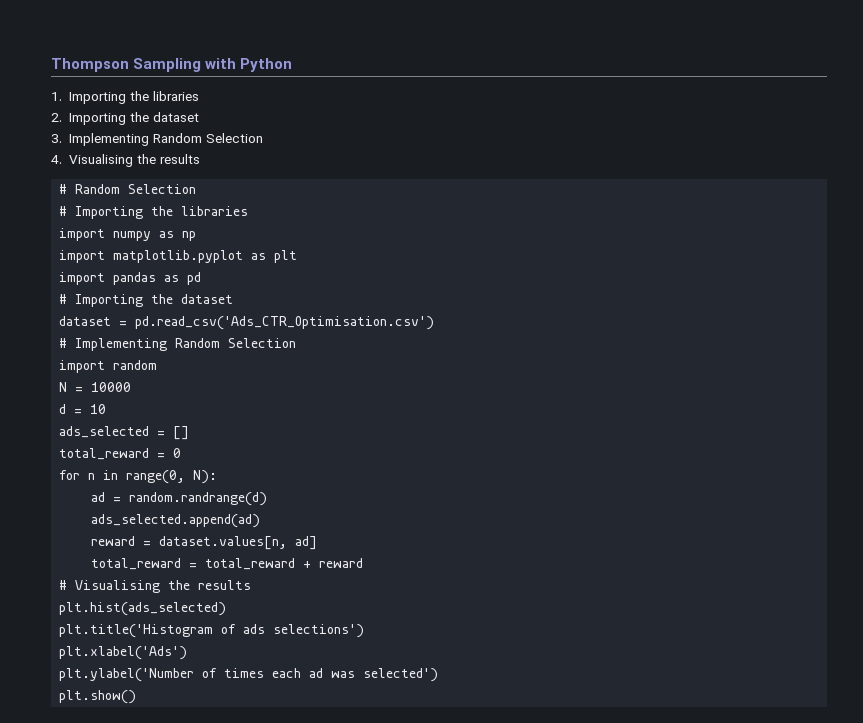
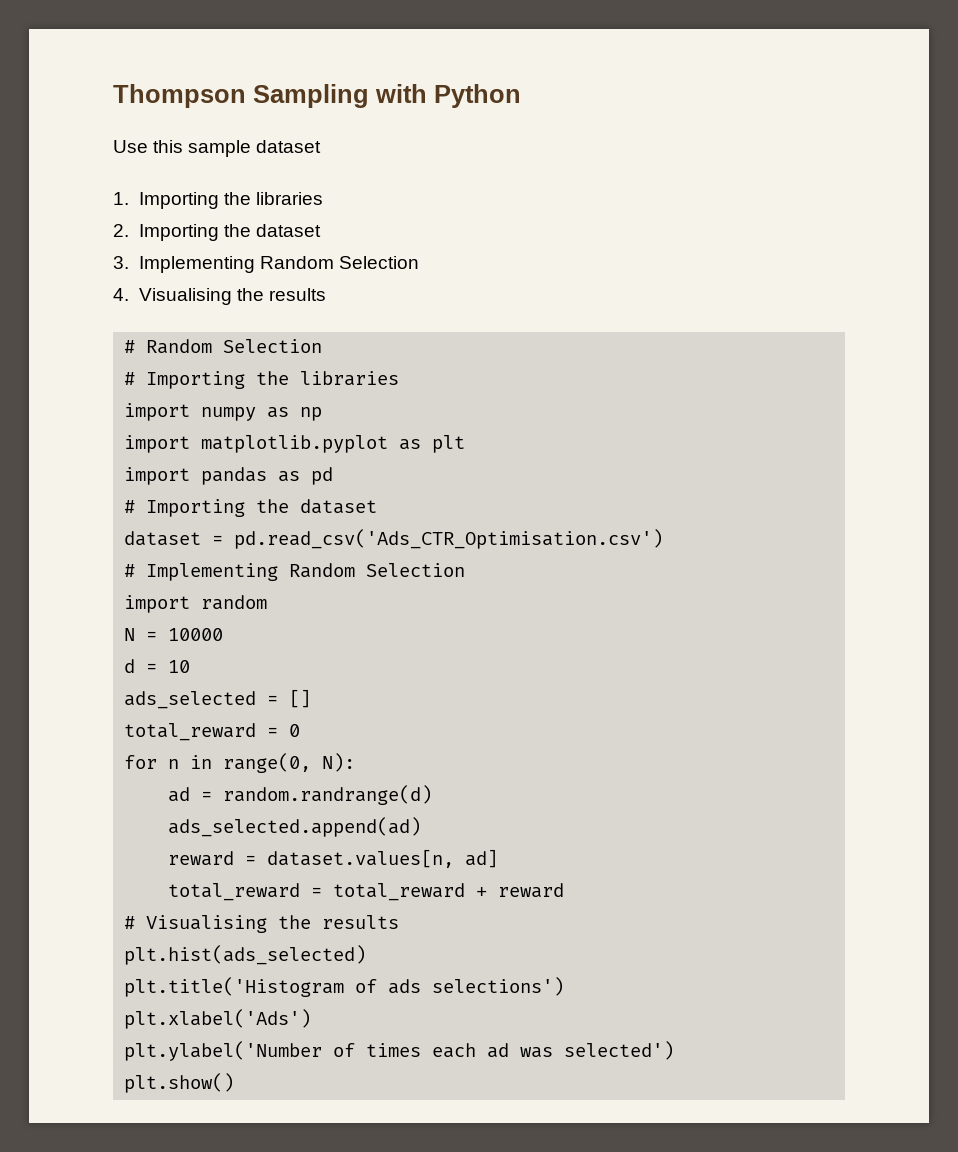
+ Use this sample dataset

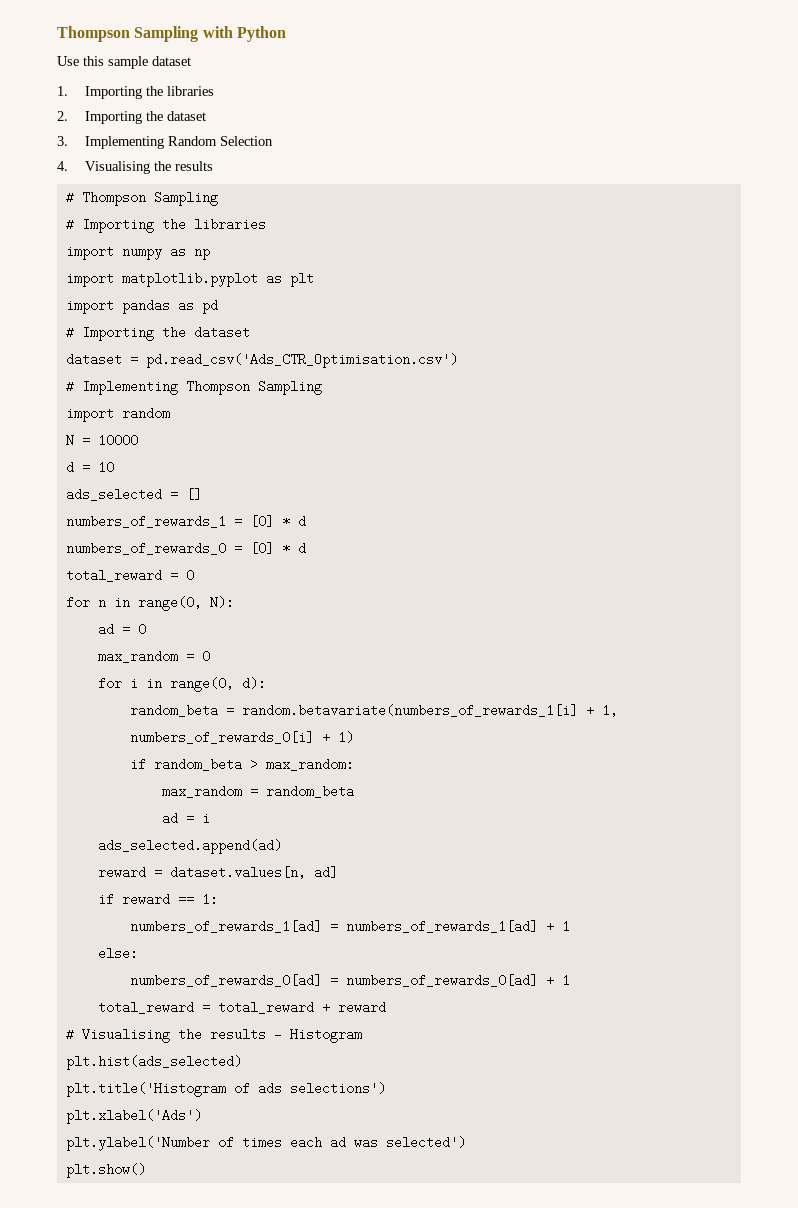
- # Random Selection
+ # Thompson Sampling
- # Implementing Random Selection
+ # Implementing Thompson Sampling
+ numbers_of_rewards_1 = [0] * d
+ numbers_of_rewards_0 = [0] * d
- ad = random.randrange(d)
+ ad = 0
+ max_random = 0
+ for i in range(0, d):
+ random_beta = random.betavariate(numbers_of_rewards_1[i] + 1, numbers_of_rewards_0[i] + 1)
+ if random_beta > max_random:
+ max_random = random_beta
+ ad = i
+ if reward == 1:
+ numbers_of_rewards_1[ad] = numbers_of_rewards_1[ad] + 1
+ else:
+ numbers_of_rewards_0[ad] = numbers_of_rewards_0[ad] + 1
- # Visualising the results
+ # Visualising the results - Histogram

